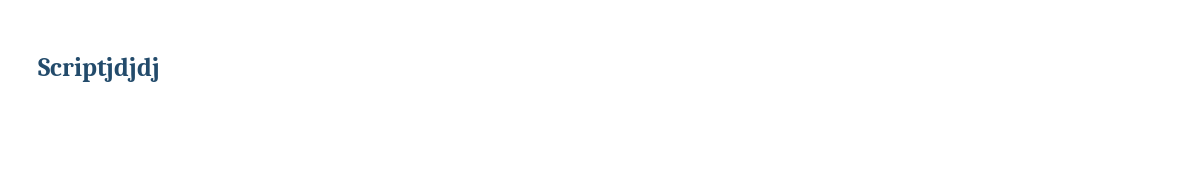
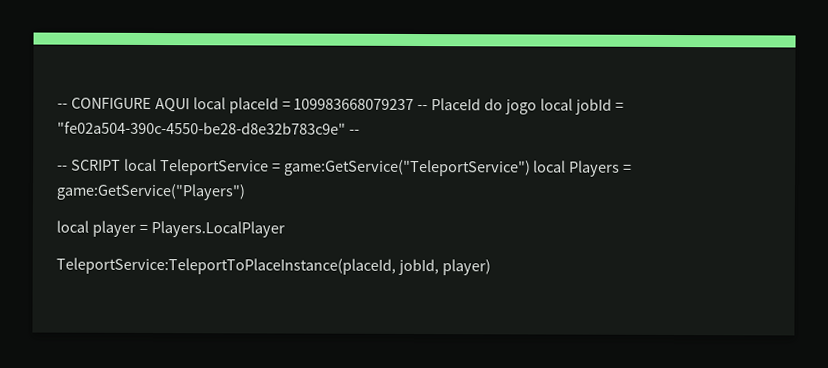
- Scriptjdjdj
+ -- CONFIGURE AQUI local placeId = 109983668079237 -- PlaceId do jogo local jobId = "fe02a504-390c-4550-be28-d8e32b783c9e" --
+ -- SCRIPT local TeleportService = game:GetService("TeleportService") local Players = game:GetService("Players")
+ local player = Players.LocalPlayer
+ TeleportService:TeleportToPlaceInstance(placeId, jobId, player)

